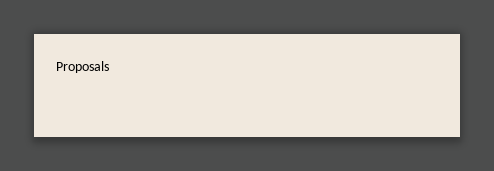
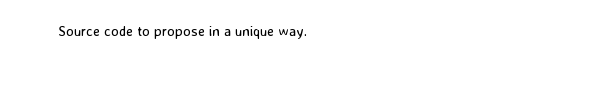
- Proposals
+ Source code to propose in a unique way.

